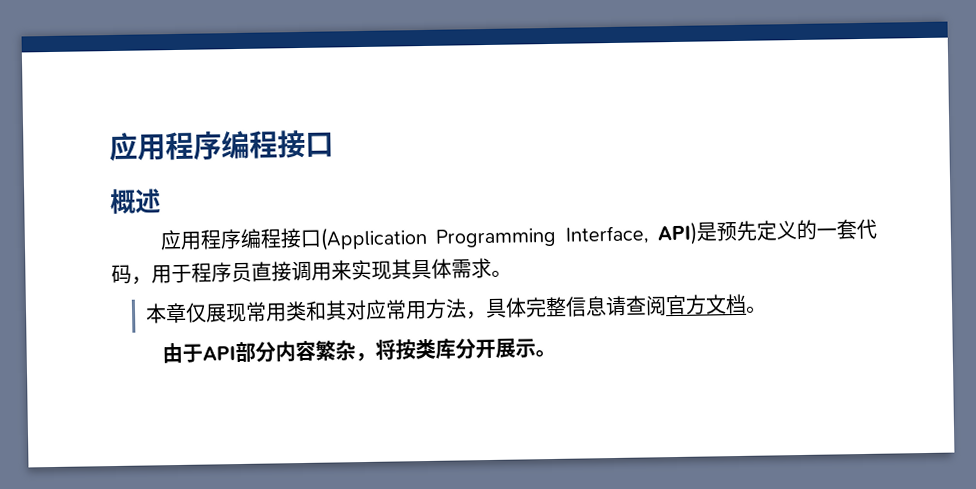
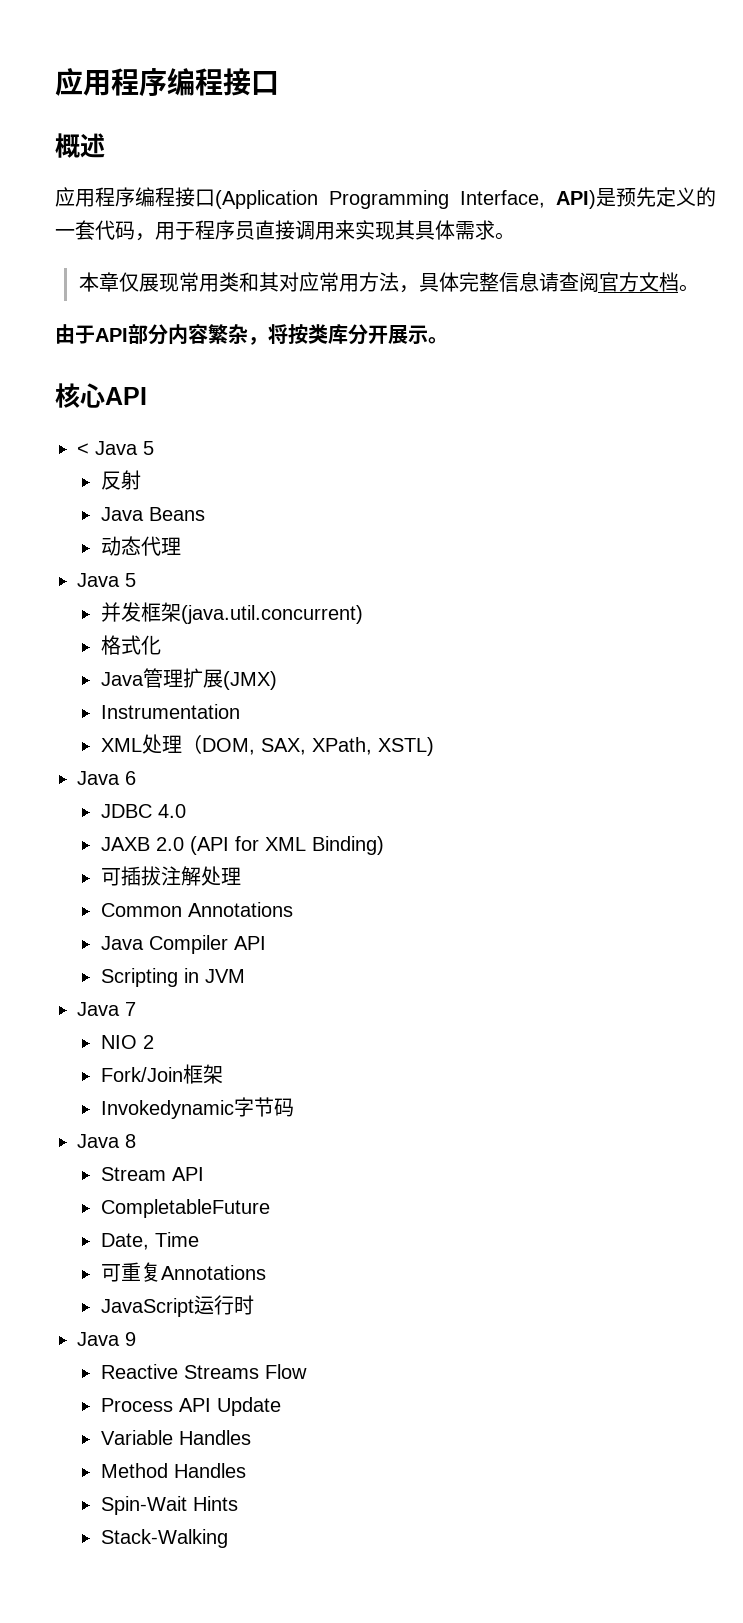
+ 核心API
+ < Java 5
+ 反射
+ Java Beans
+ 动态代理
+ Java 5
+ 并发框架(java.util.concurrent)
+ 格式化
+ Java管理扩展(JMX)
+ Instrumentation
+ XML处理（DOM, SAX, XPath, XSTL)
+ Java 6
+ JDBC 4.0
+ JAXB 2.0 (API for XML Binding)
+ 可插拔注解处理
+ Common Annotations
+ Java Compiler API
+ Scripting in JVM
+ Java 7
+ NIO 2
+ Fork/Join框架
+ Invokedynamic字节码
+ Java 8
+ Stream API
+ CompletableFuture
+ Date, Time
+ 可重复Annotations
+ JavaScript运行时
+ Java 9
+ Reactive Streams Flow
+ Process API Update
+ Variable Handles
+ Method Handles
+ Spin-Wait Hints
+ Stack-Walking

